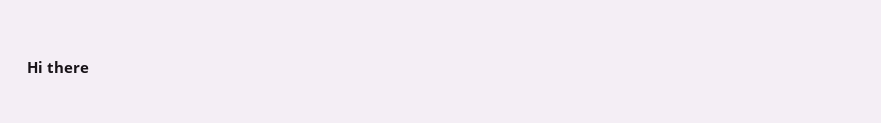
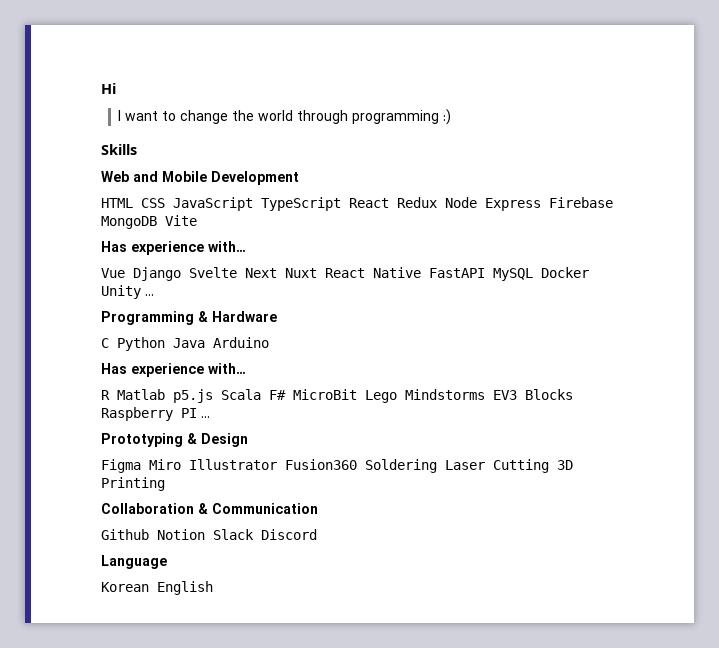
- Hi there
+ Hi
+ I want to change the world through programming :)
+ Skills
+ Web and Mobile Development
+ HTML CSS JavaScript TypeScript React Redux Node Express Firebase MongoDB Vite
+ Has experience with…
+ Vue Django Svelte Next Nuxt React Native FastAPI MySQL Docker Unity …
+ Programming & Hardware
+ C Python Java Arduino
+ Has experience with…
+ R Matlab p5.js Scala F# MicroBit Lego Mindstorms EV3 Blocks Raspberry PI …
+ Prototyping & Design
+ Figma Miro Illustrator Fusion360 Soldering Laser Cutting 3D Printing
+ Collaboration & Communication
+ Github Notion Slack Discord
+ Language
+ Korean English

